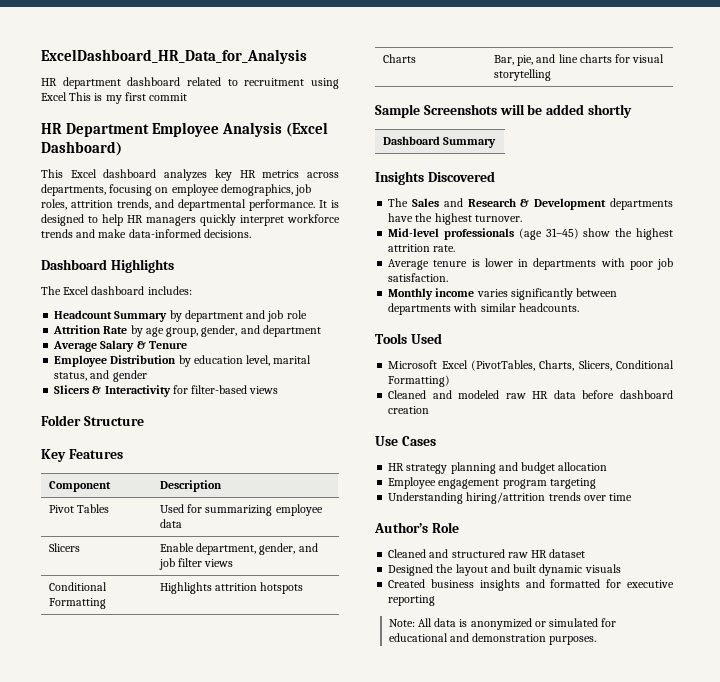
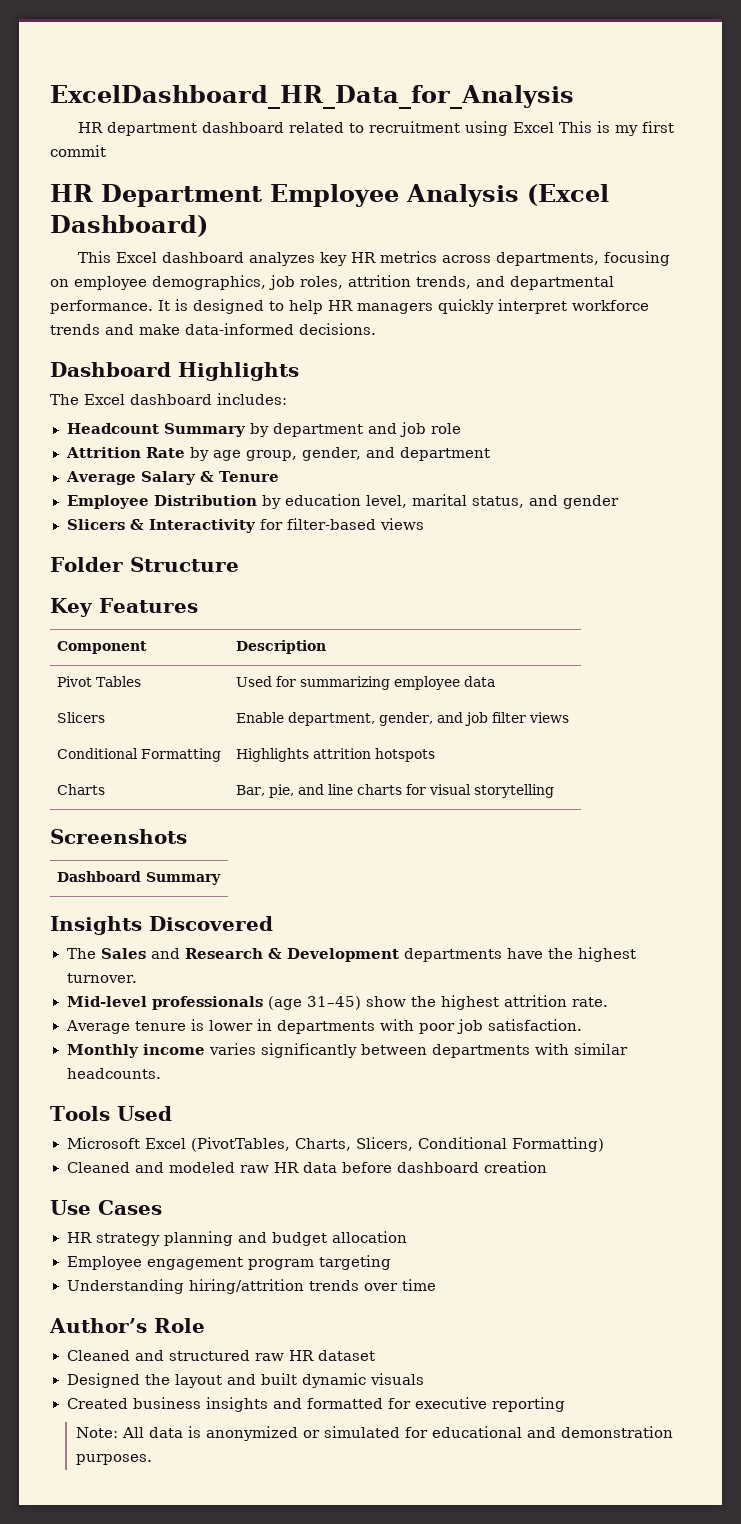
- Sample Screenshots will be added shortly
+ Screenshots

